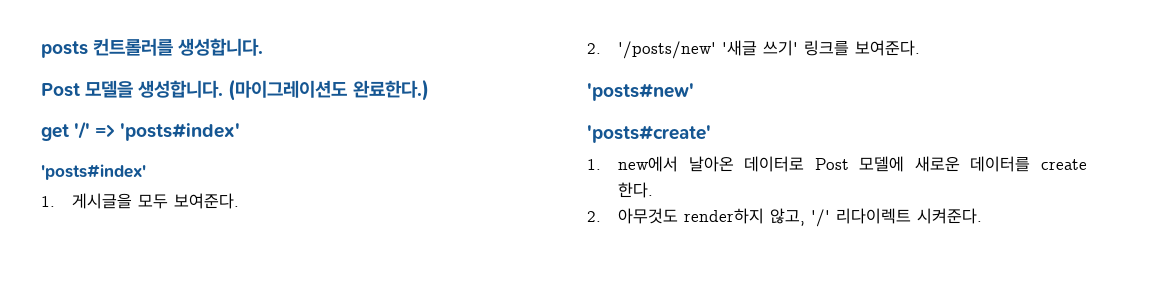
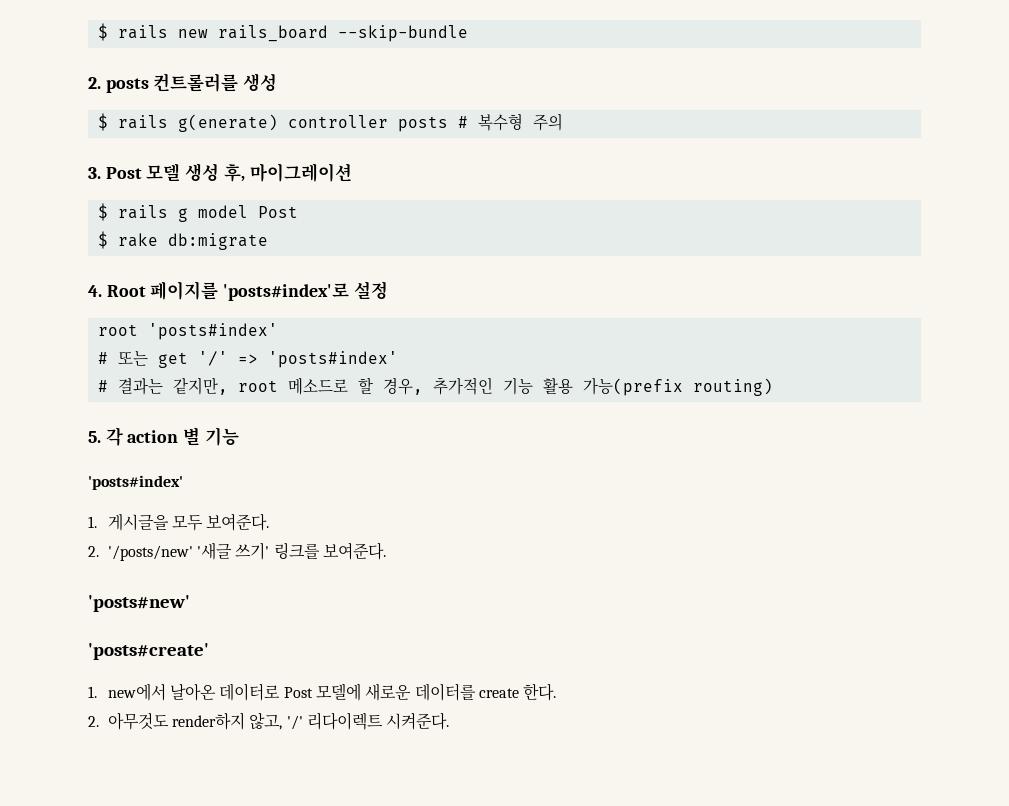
- posts 컨트롤러를 생성합니다.
- Post 모델을 생성합니다. (마이그레이션도 완료한다.)
- get '/' => 'posts#index'
+ $ rails new rails_board --skip-bundle
+ 2. posts 컨트롤러를 생성
+ $ rails g(enerate) controller posts # 복수형 주의
+ 3. Post 모델 생성 후, 마이그레이션
+ $ rails g model Post
+ $ rake db:migrate
+ 4. Root 페이지를 'posts#index'로 설정
+ root 'posts#index'
+ # 또는 get '/' => 'posts#index'
+ # 결과는 같지만, root 메소드로 할 경우, 추가적인 기능 활용 가능(prefix routing)
+ 5. 각 action 별 기능

